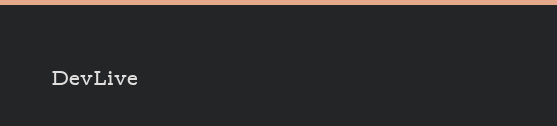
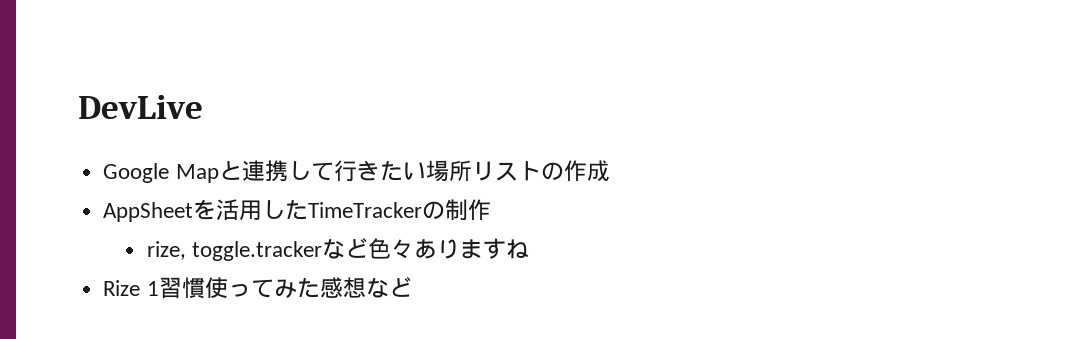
+ Google Mapと連携して行きたい場所リストの作成
+ AppSheetを活用したTimeTrackerの制作
+ rize, toggle.trackerなど色々ありますね
+ Rize 1習慣使ってみた感想など

